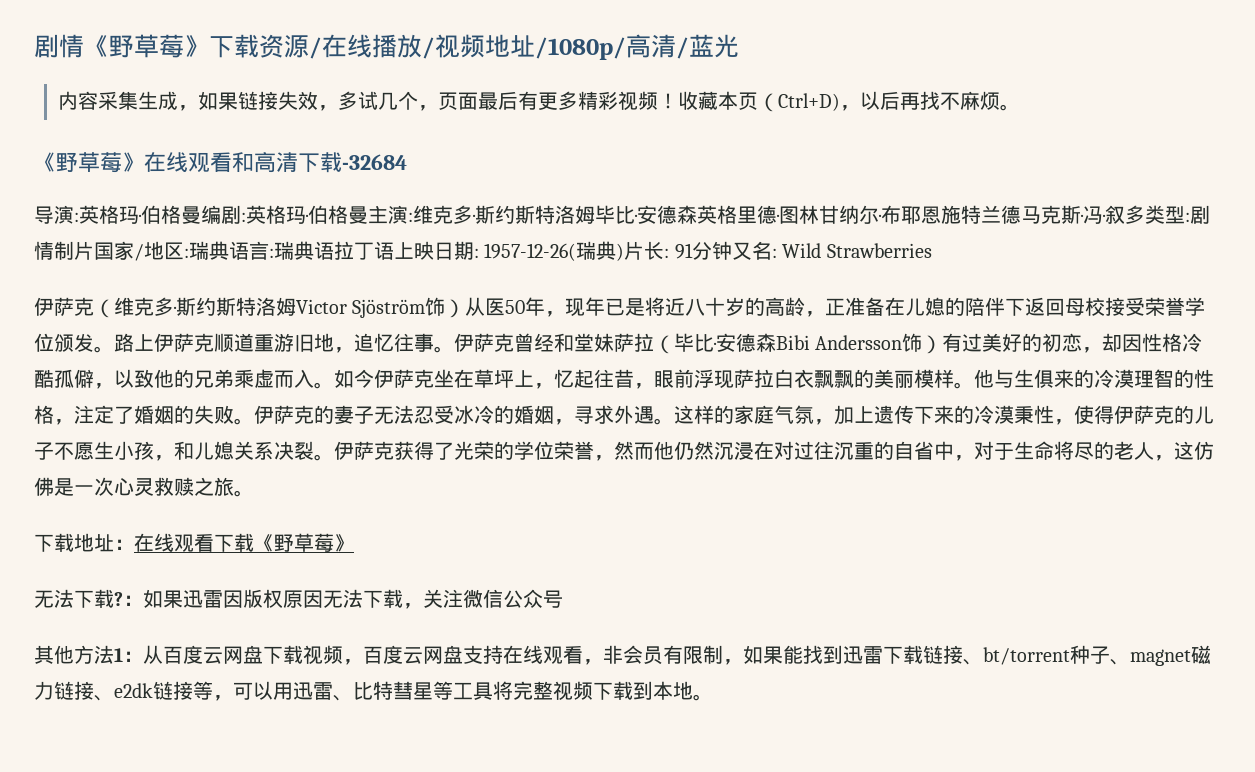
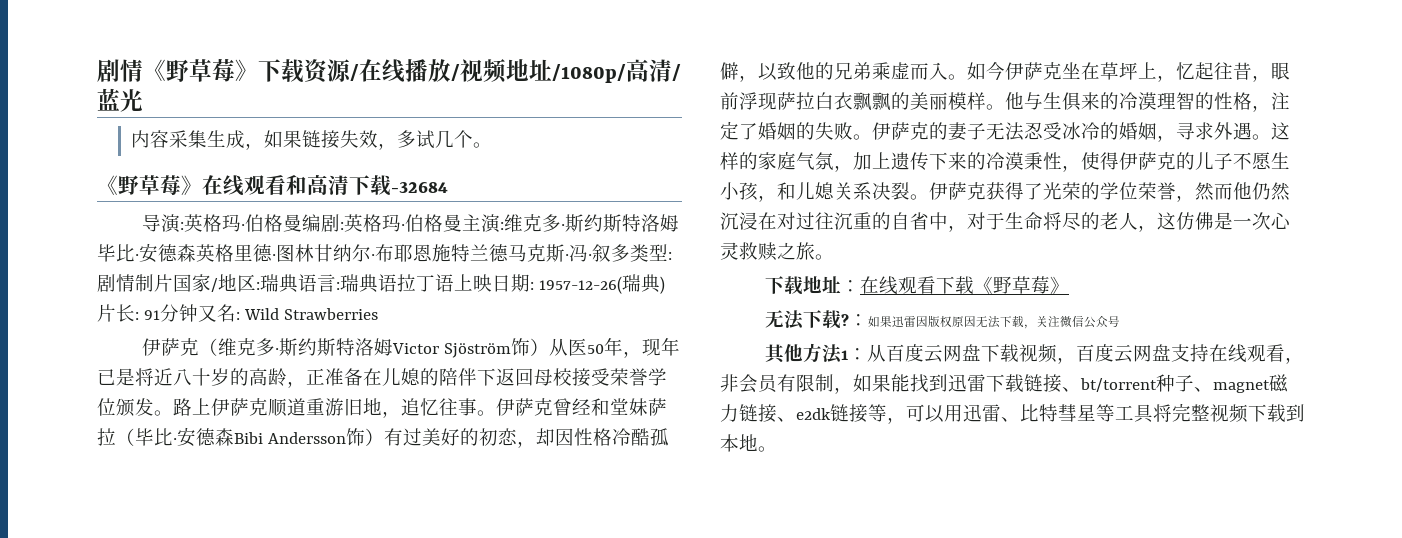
- 内容采集生成，如果链接失效，多试几个，页面最后有更多精彩视频！收藏本页（Ctrl+D)，以后再找不麻烦。
+ 内容采集生成，如果链接失效，多试几个。

